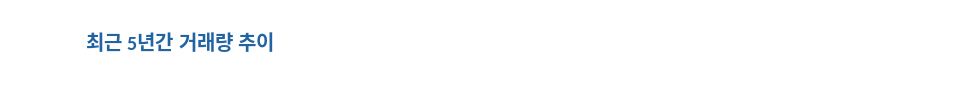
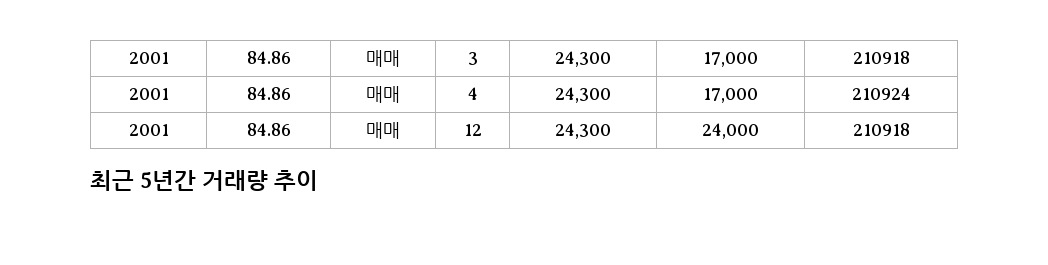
+ 2001 | 84.86 | 매매 | 3 | 24,300 | 17,000 | 210918
+ 2001 | 84.86 | 매매 | 4 | 24,300 | 17,000 | 210924
+ 2001 | 84.86 | 매매 | 12 | 24,300 | 24,000 | 210918

